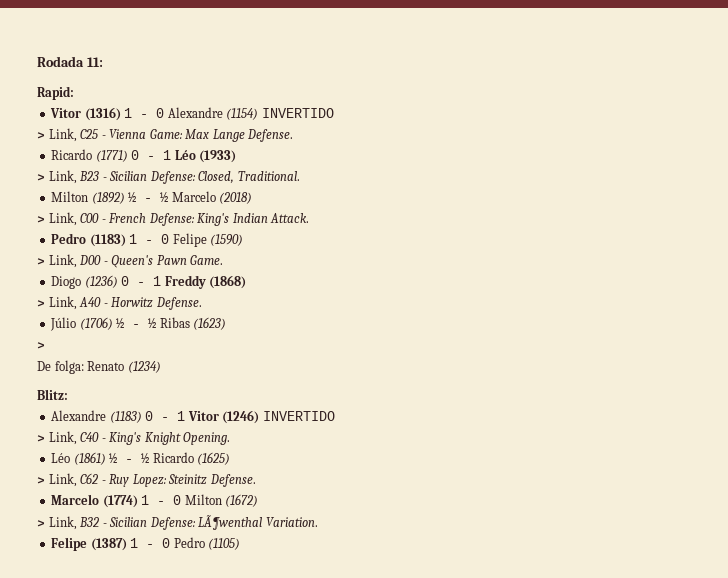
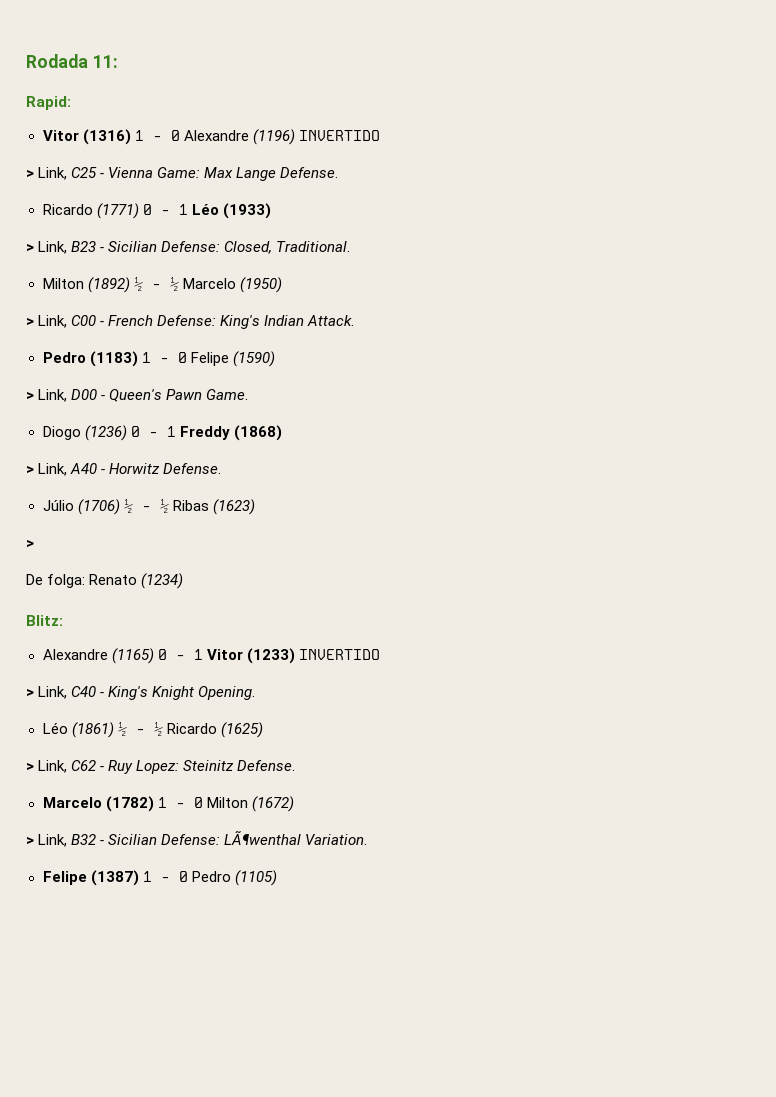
- Vitor (1316) 1 - 0 Alexandre (1154) INVERTIDO
+ Vitor (1316) 1 - 0 Alexandre (1196) INVERTIDO
- Milton (1892) ½ - ½ Marcelo (2018)
+ Milton (1892) ½ - ½ Marcelo (1950)
- Alexandre (1183) 0 - 1 Vitor (1246) INVERTIDO
+ Alexandre (1165) 0 - 1 Vitor (1233) INVERTIDO
- Marcelo (1774) 1 - 0 Milton (1672)
+ Marcelo (1782) 1 - 0 Milton (1672)

